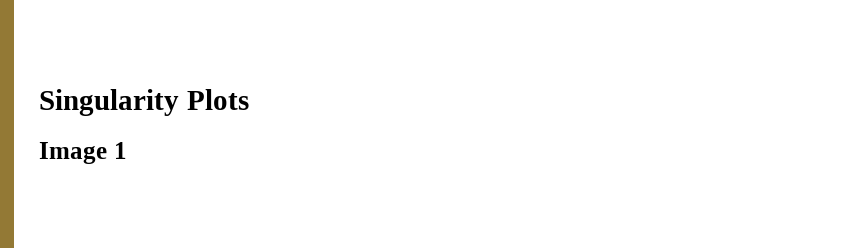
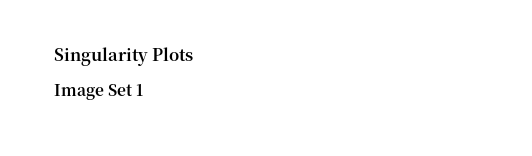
- Image 1
+ Image Set 1

